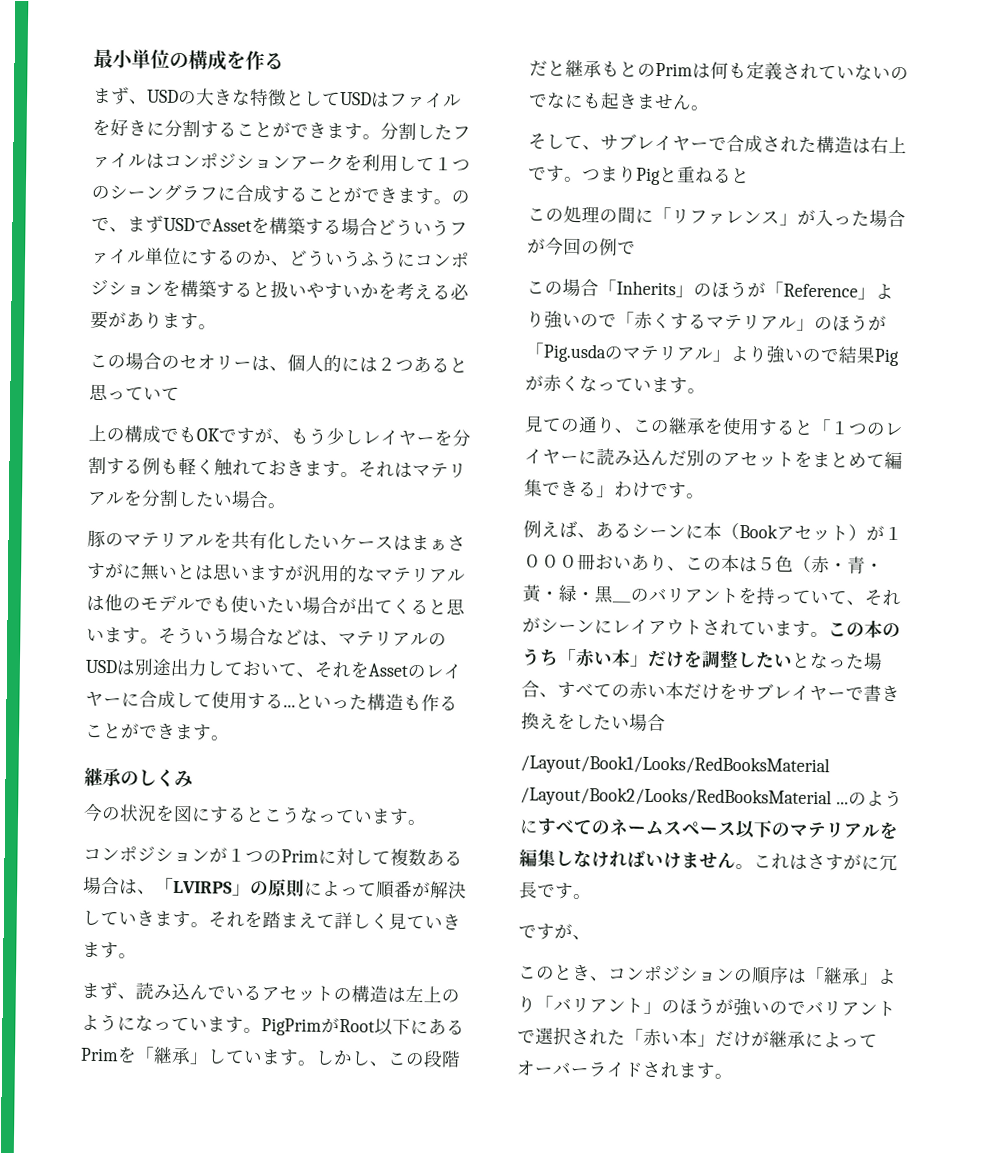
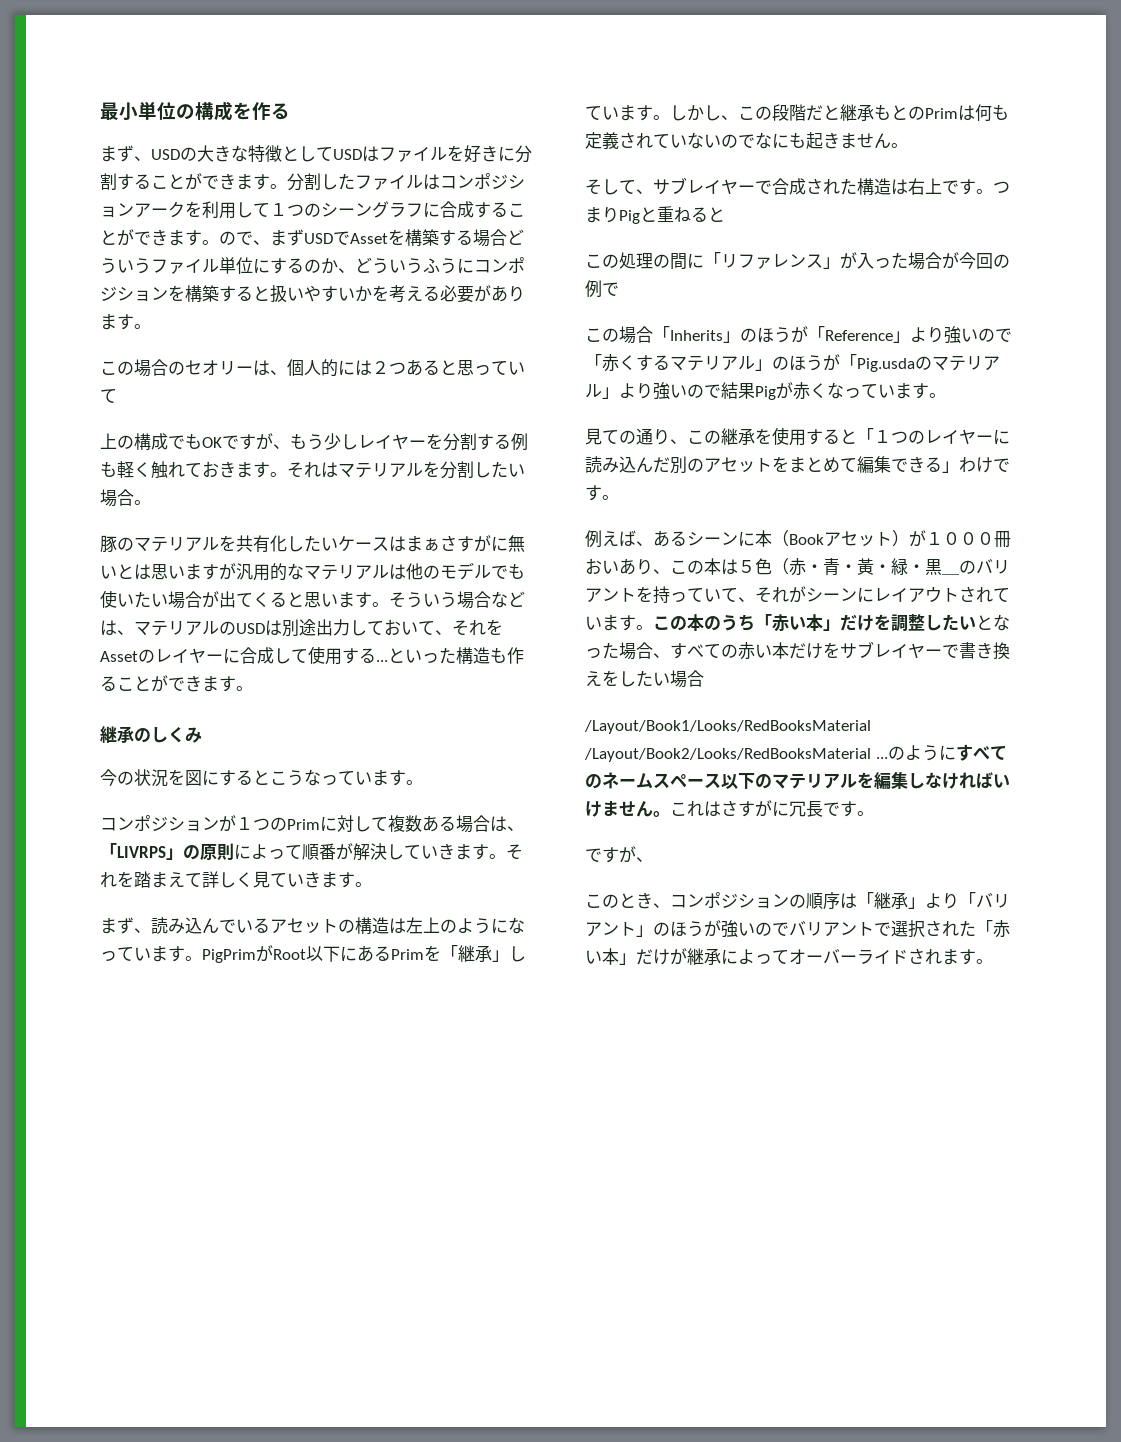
- コンポジションが１つのPrimに対して複数ある場合は、「LVIRPS」の原則によって順番が解決していきます。
+ コンポジションが１つのPrimに対して複数ある場合は、「LIVRPS」の原則によって順番が解決していきます。

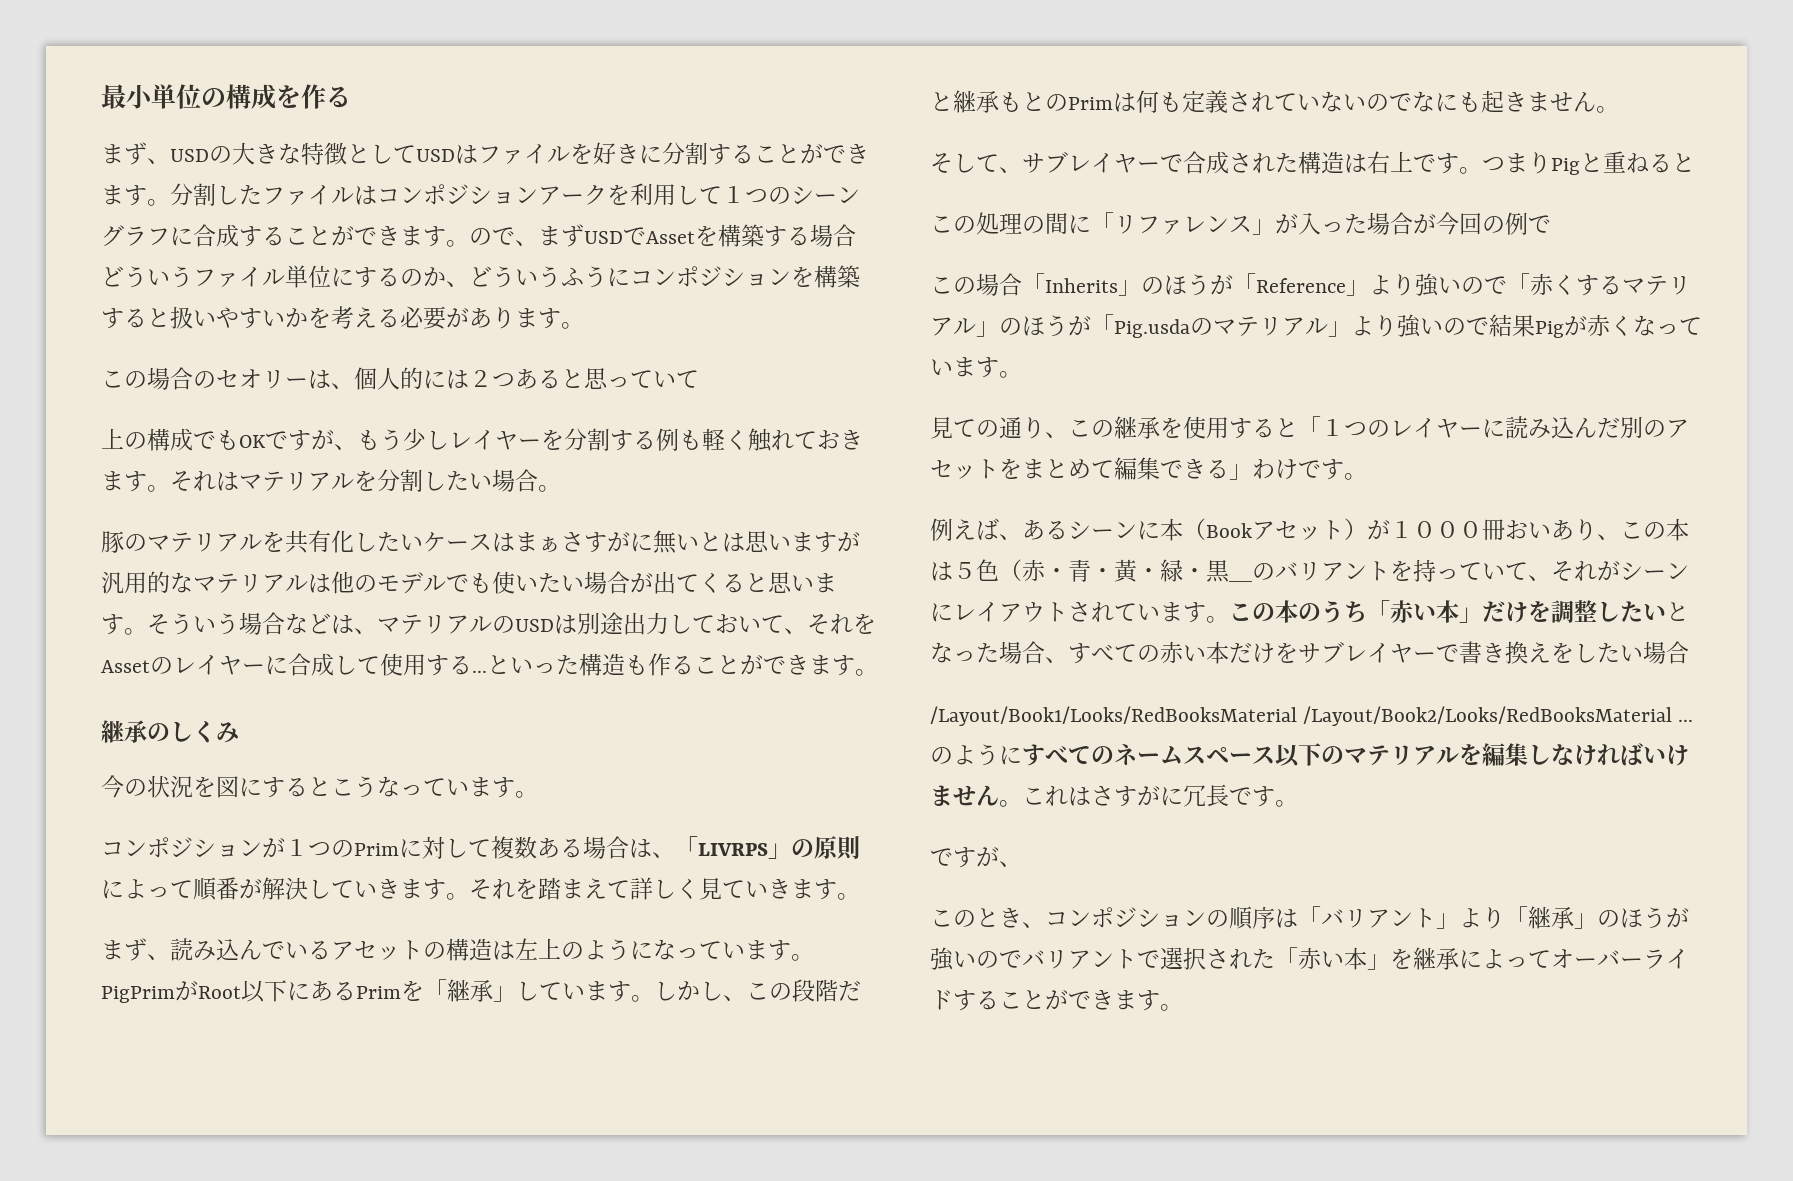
- このとき、コンポジションの順序は「継承」より「バリアント」のほうが強いのでバリアントで選択された「赤い本」だけが継承によってオーバーライドされます。
+ このとき、コンポジションの順序は「バリアント」より「継承」のほうが強いのでバリアントで選択された「赤い本」を継承によってオーバーライドすることができます。

